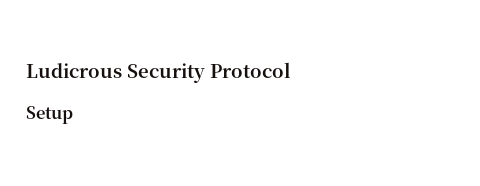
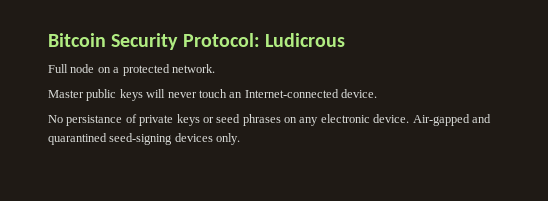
- Ludicrous Security Protocol
- Setup
+ Bitcoin Security Protocol: Ludicrous
+ Full node on a protected network.
+ Master public keys will never touch an Internet-connected device.
+ No persistance of private keys or seed phrases on any electronic device. Air-gapped and quarantined seed-signing devices only.

